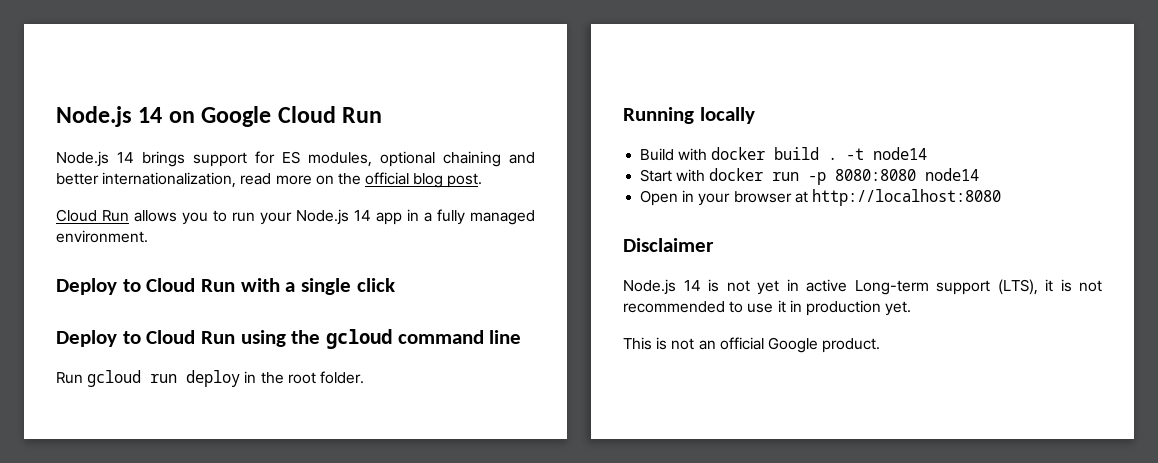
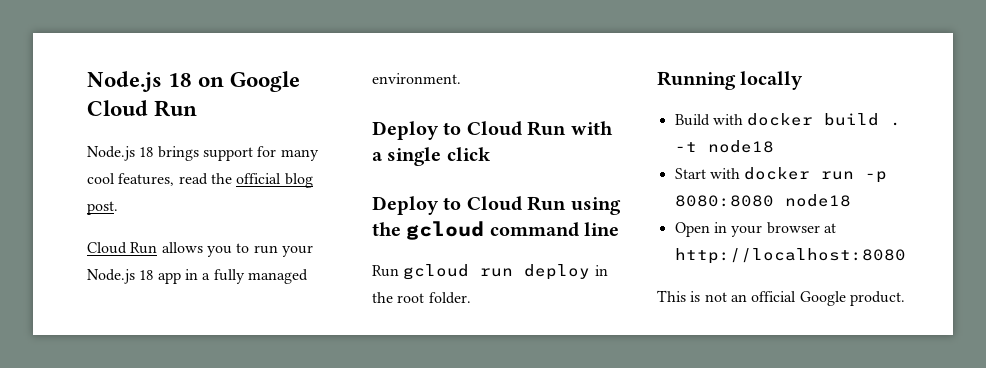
- Node.js 14 on Google Cloud Run
+ Node.js 18 on Google Cloud Run
- Node.js 14 brings support for ES modules, optional chaining and better internationalization, read more on the official blog post.
+ Node.js 18 brings support for many cool features, read the official blog post.
- Cloud Run allows you to run your Node.js 14 app in a fully managed environment.
+ Cloud Run allows you to run your Node.js 18 app in a fully managed environment.
- -t node14
+ -t node18
- Start with docker run -p 8080:8080 node14
+ Start with docker run -p 8080:8080 node18
- Disclaimer
- Node.js 14 is not yet in active Long-term support (LTS), it is not recommended to use it in production yet.

